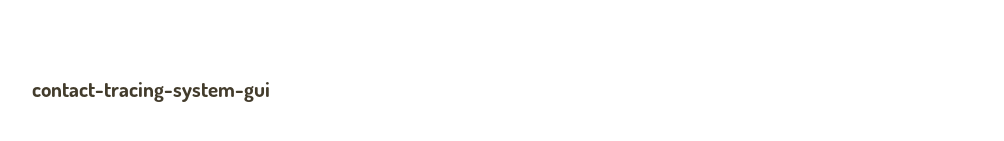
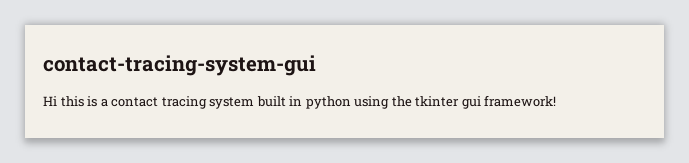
+ Hi this is a contact tracing system built in python using the tkinter gui framework!

